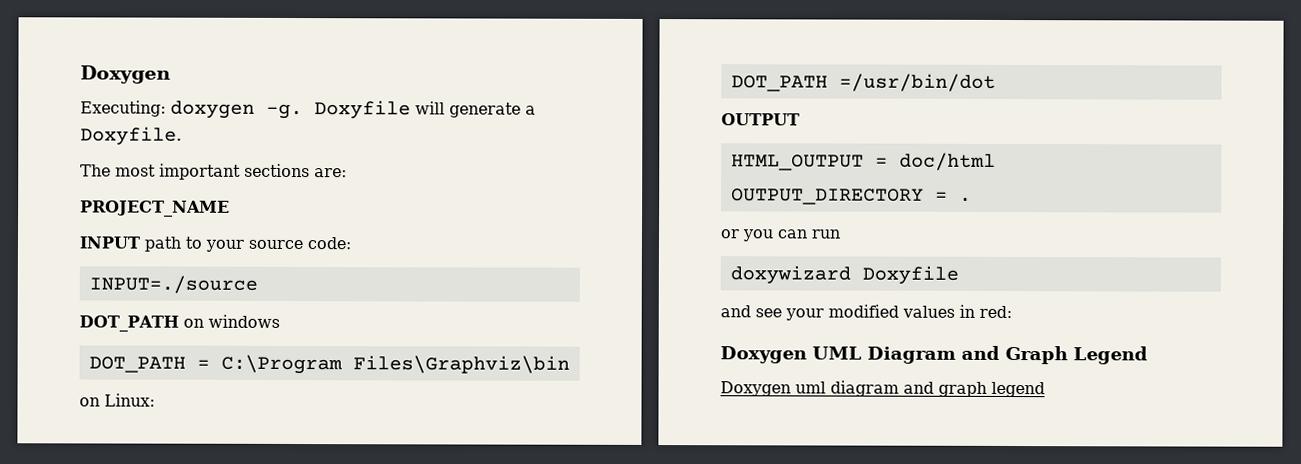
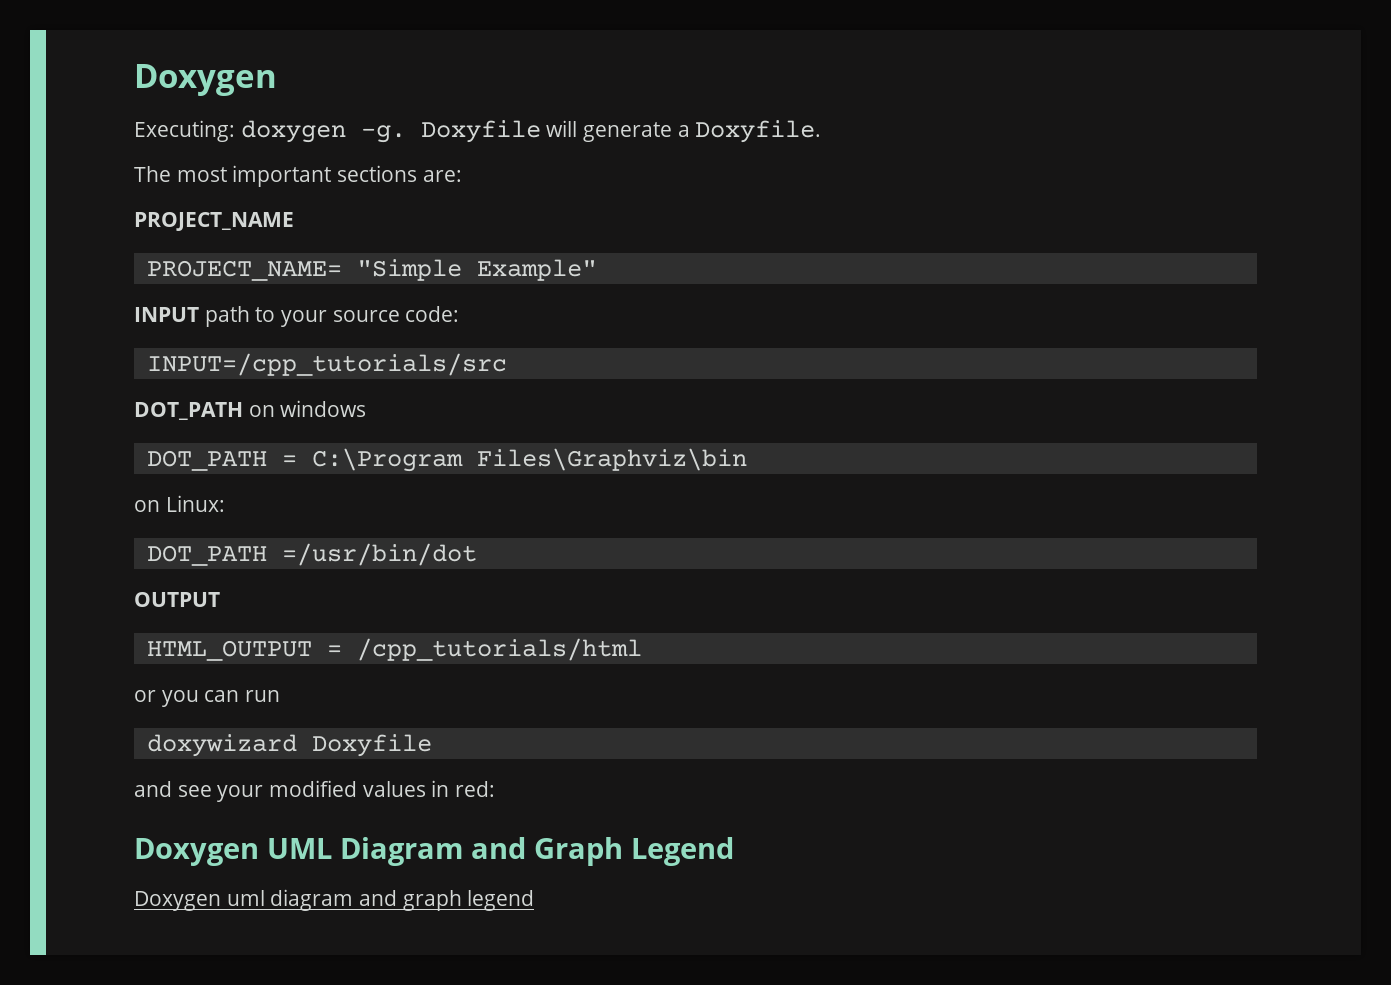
+ PROJECT_NAME= "Simple Example"
- INPUT=./source
+ INPUT=/cpp_tutorials/src
- HTML_OUTPUT = doc/html
- OUTPUT_DIRECTORY = .
+ HTML_OUTPUT = /cpp_tutorials/html

